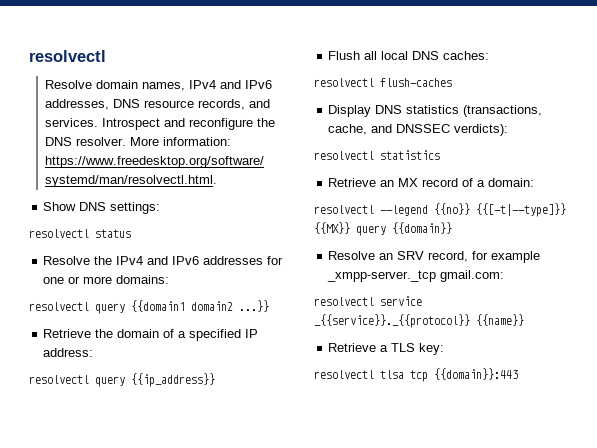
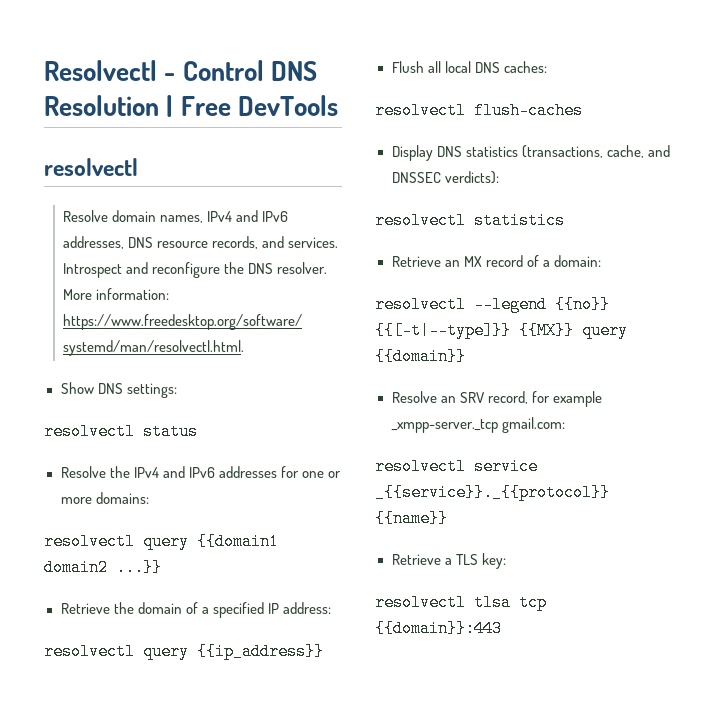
+ Resolvectl - Control DNS Resolution | Free DevTools

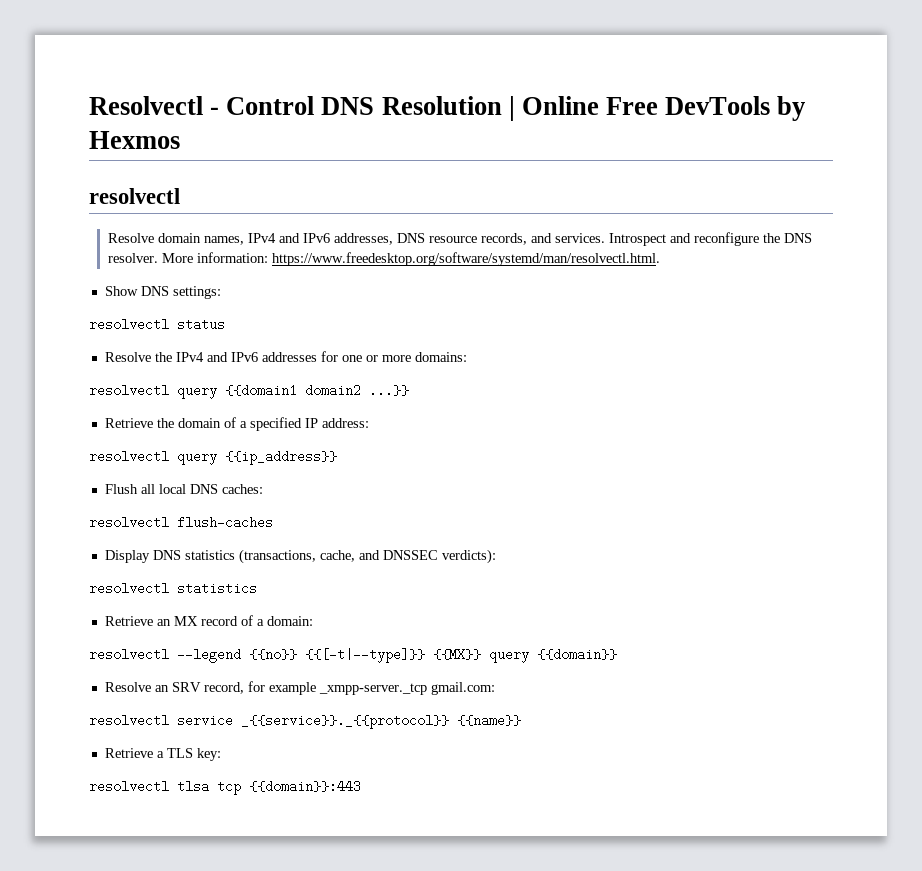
- Resolvectl - Control DNS Resolution | Free DevTools
+ Resolvectl - Control DNS Resolution | Online Free DevTools by Hexmos

